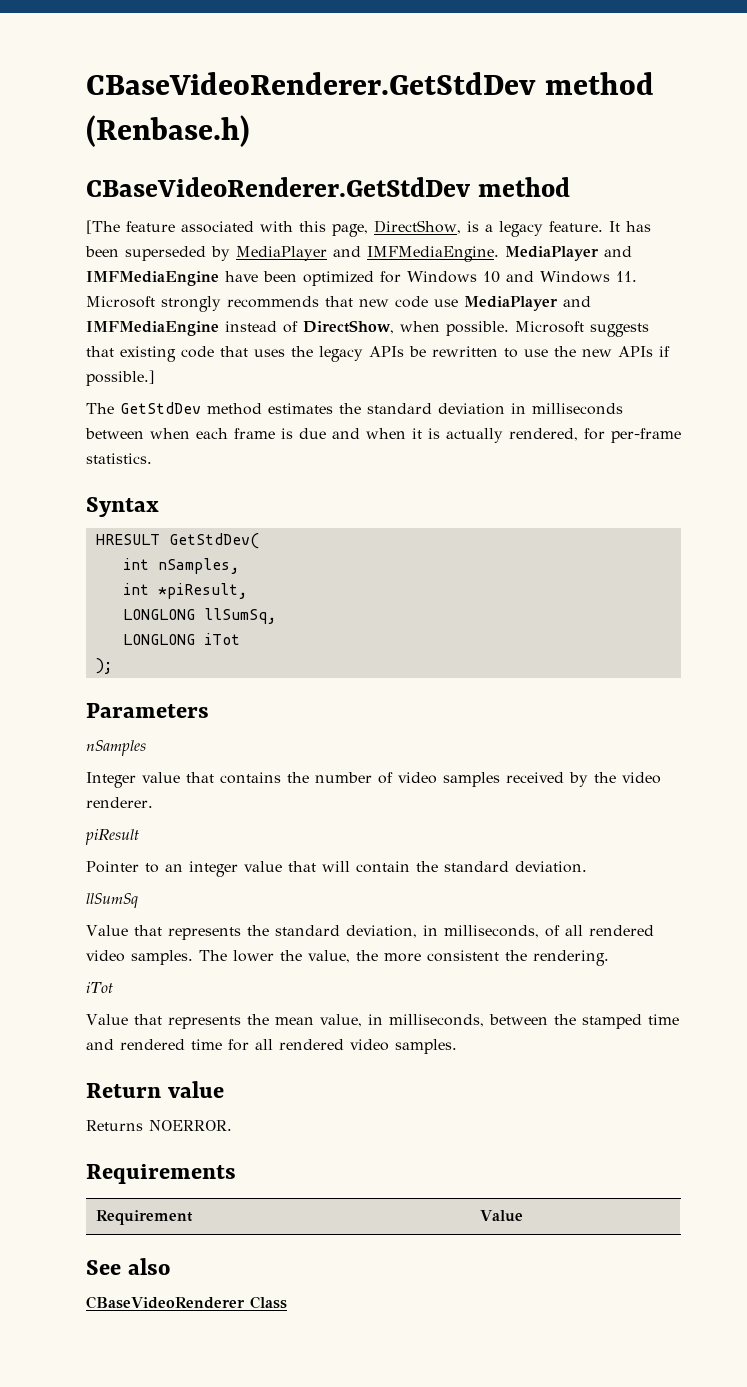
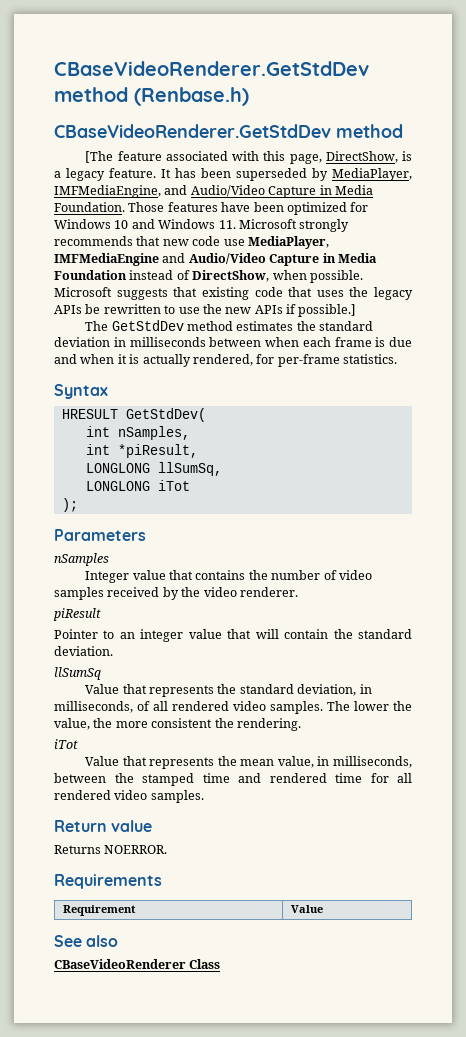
- It has been superseded by MediaPlayer and IMFMediaEngine. MediaPlayer and IMFMediaEngine have been optimized for Windows 10 and Windows 11. Microsoft strongly recommends that new code use MediaPlayer and IMFMediaEngine instead of DirectShow, when possible.
+ It has been superseded by MediaPlayer, IMFMediaEngine, and Audio/Video Capture in Media Foundation. Those features have been optimized for Windows 10 and Windows 11. Microsoft strongly recommends that new code use MediaPlayer, IMFMediaEngine and Audio/Video Capture in Media Foundation instead of DirectShow, when possible.

